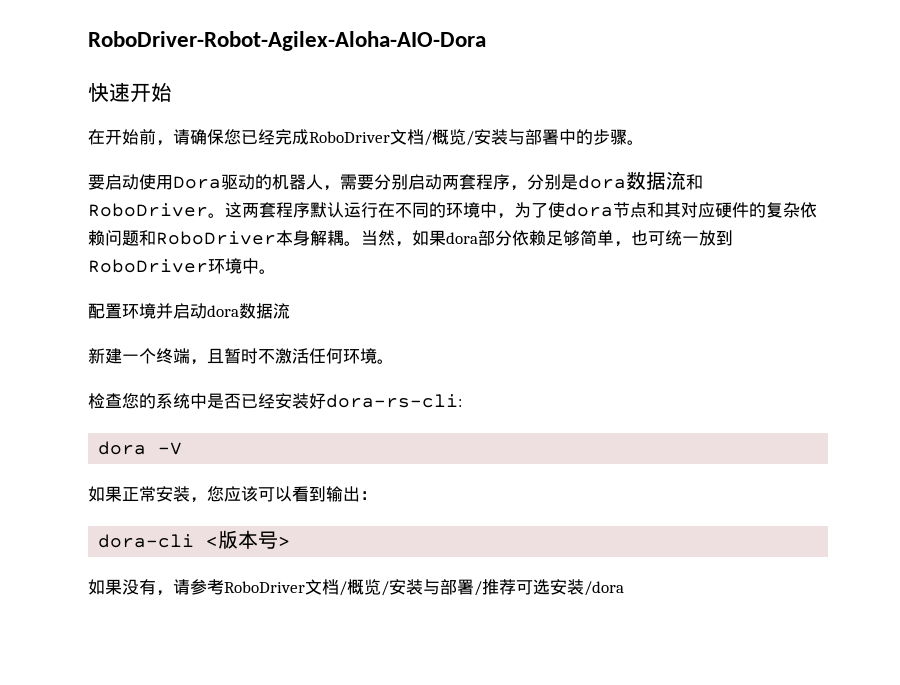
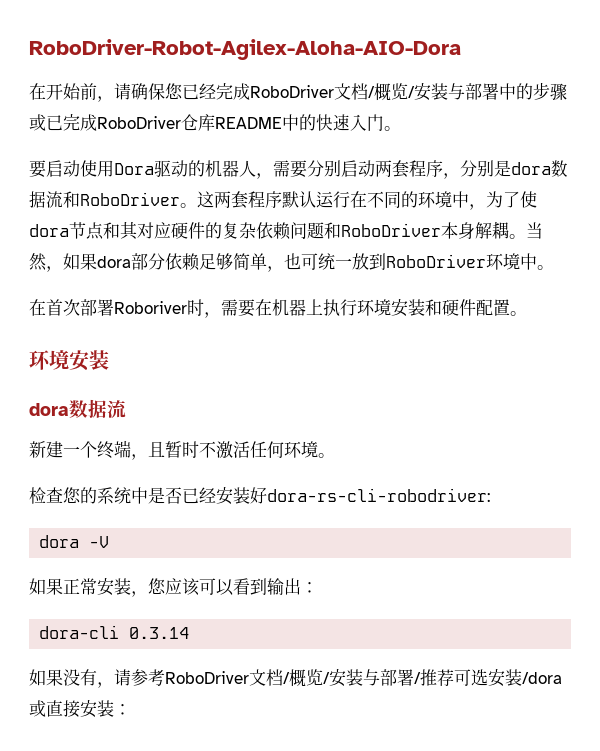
- 快速开始
- 在开始前，请确保您已经完成RoboDriver文档/概览/安装与部署中的步骤。
+ 在开始前，请确保您已经完成RoboDriver文档/概览/安装与部署中的步骤或已完成RoboDriver仓库README中的快速入门。
- 配置环境并启动dora数据流
+ 在首次部署Roboriver时，需要在机器上执行环境安装和硬件配置。
+ 环境安装
+ dora数据流
- 检查您的系统中是否已经安装好dora-rs-cli:
+ 检查您的系统中是否已经安装好dora-rs-cli-robodriver:
- dora-cli <版本号>
+ dora-cli 0.3.14
- 如果没有，请参考RoboDriver文档/概览/安装与部署/推荐可选安装/dora
+ 如果没有，请参考RoboDriver文档/概览/安装与部署/推荐可选安装/dora或直接安装：

